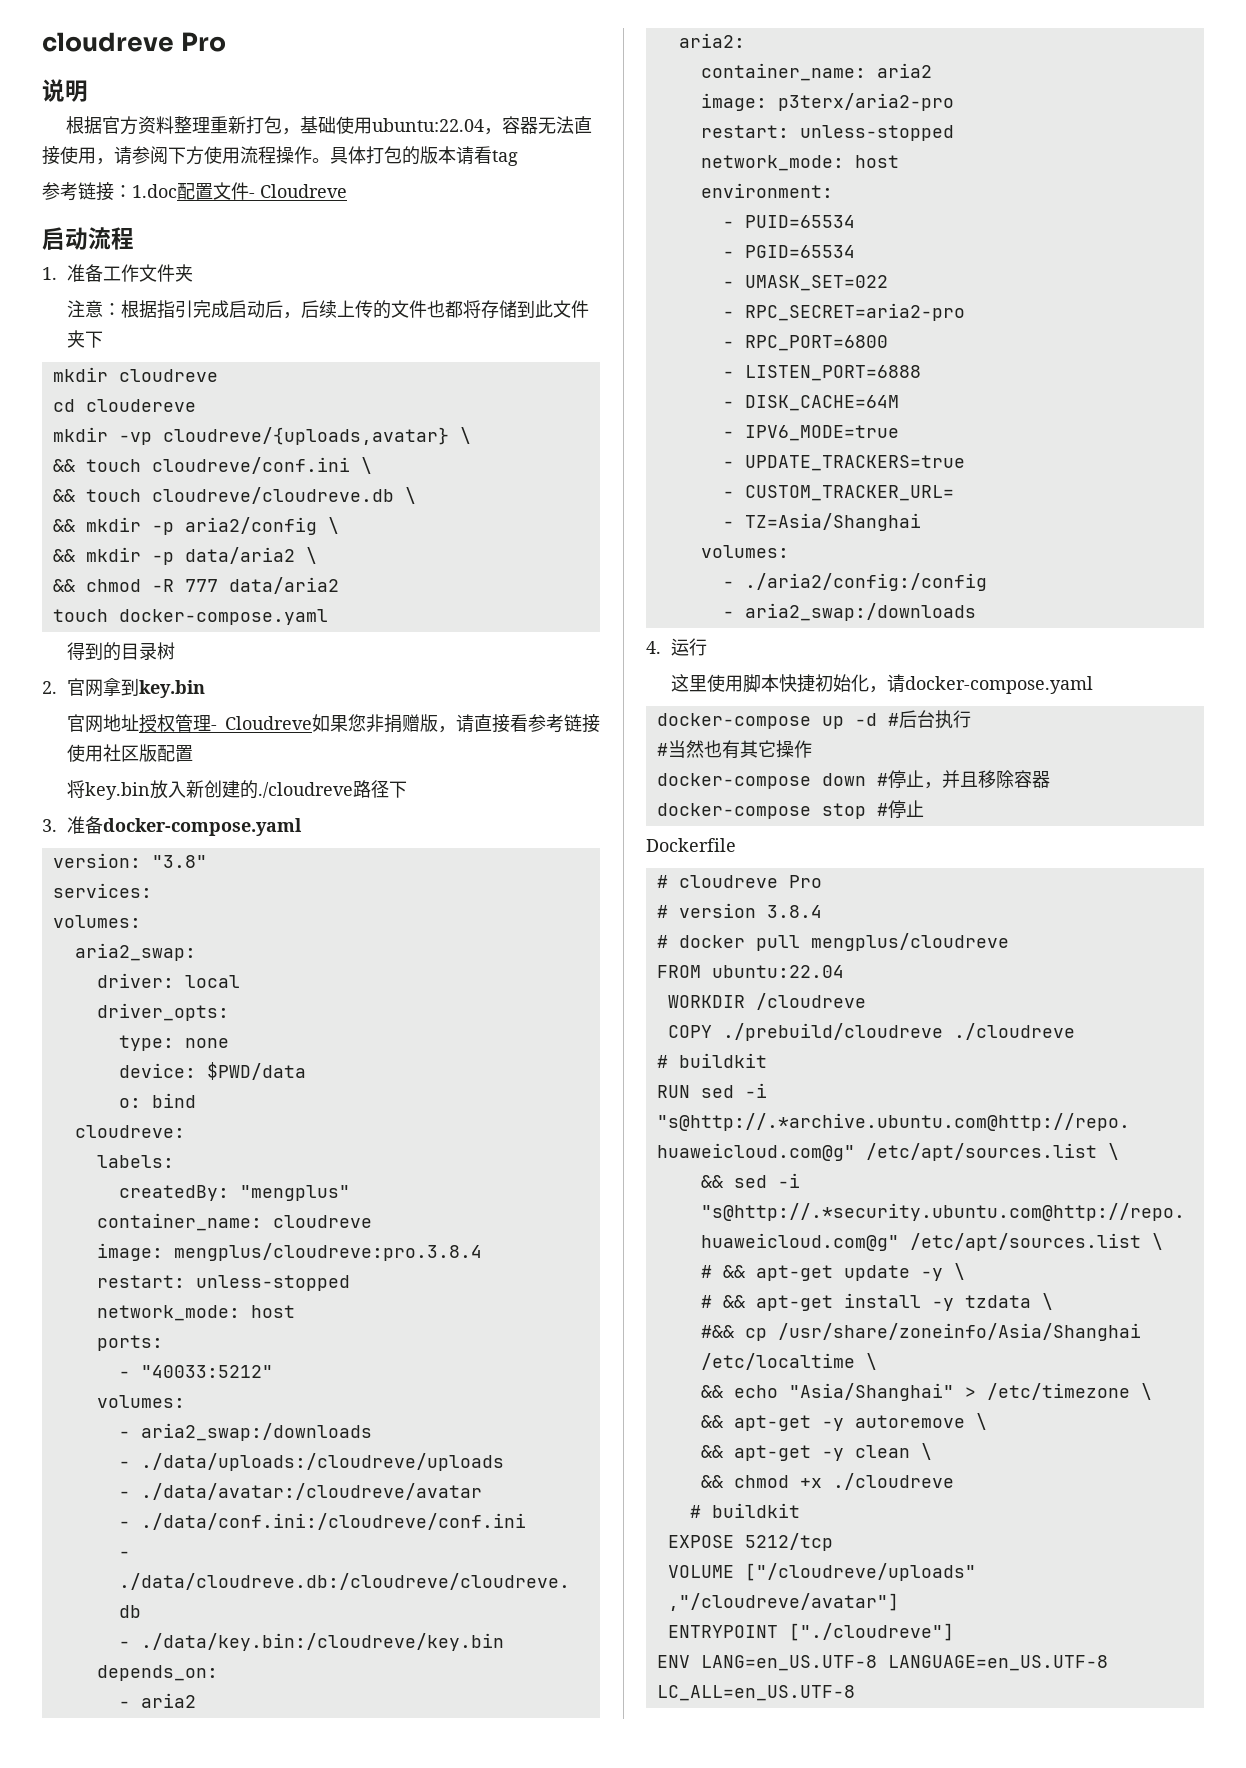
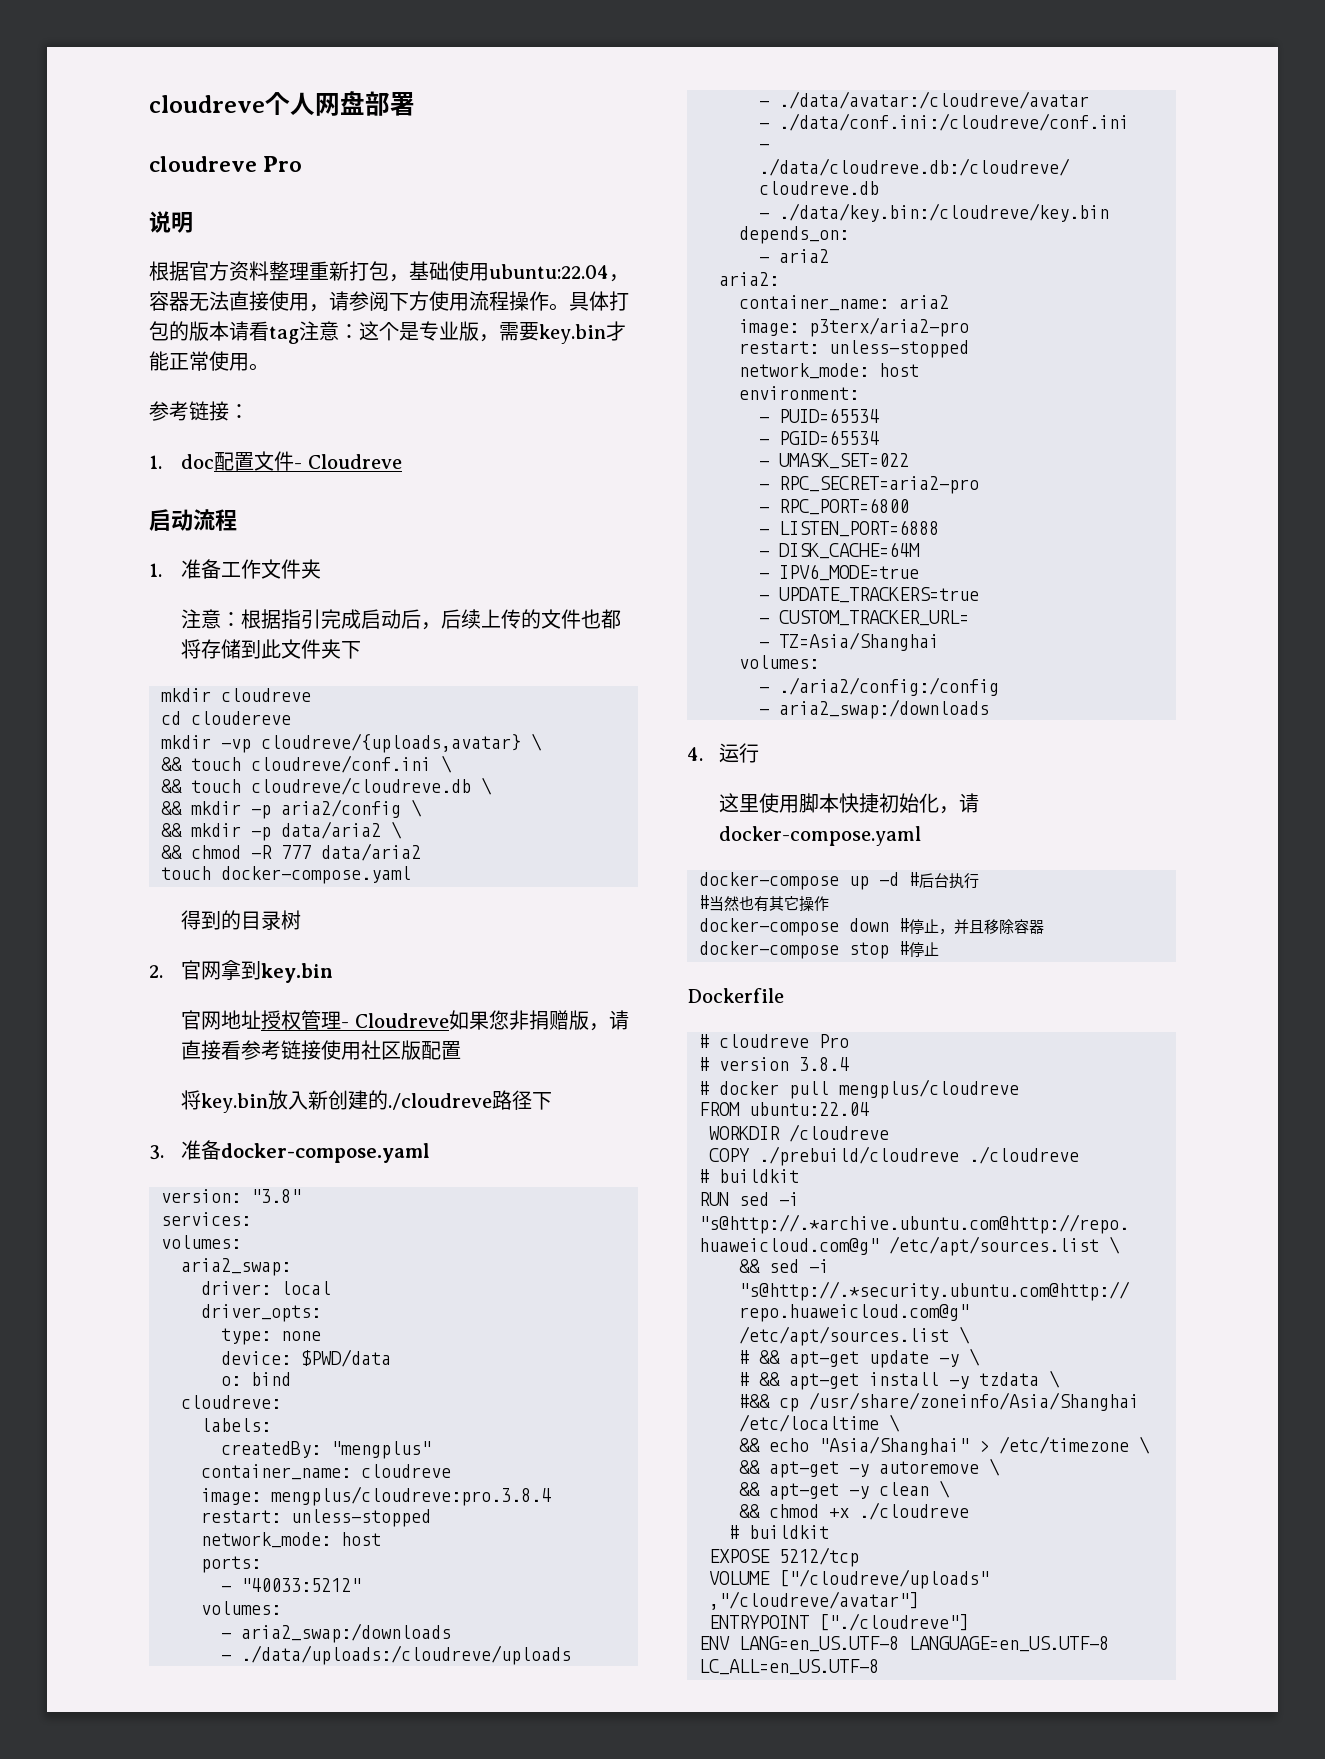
+ cloudreve个人网盘部署
- 具体打包的版本请看tag
+ 具体打包的版本请看tag注意：这个是专业版，需要key.bin才能正常使用。
- 参考链接：1.doc配置文件- Cloudreve
+ 参考链接：
+ 1. doc配置文件- Cloudreve

